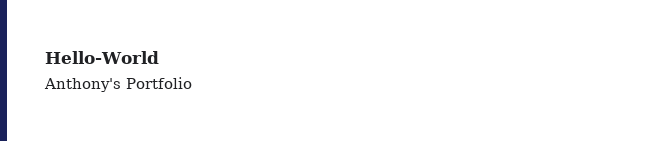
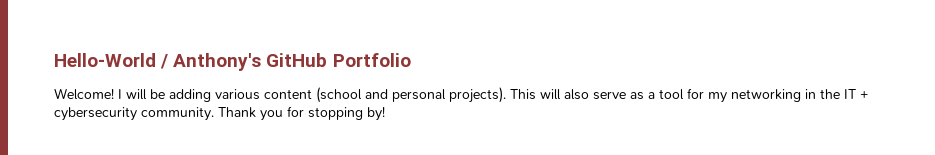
- Hello-World
- Anthony's Portfolio
+ Hello-World / Anthony's GitHub Portfolio
+ Welcome! I will be adding various content (school and personal projects). This will also serve as a tool for my networking in the IT + cybersecurity community. Thank you for stopping by!

